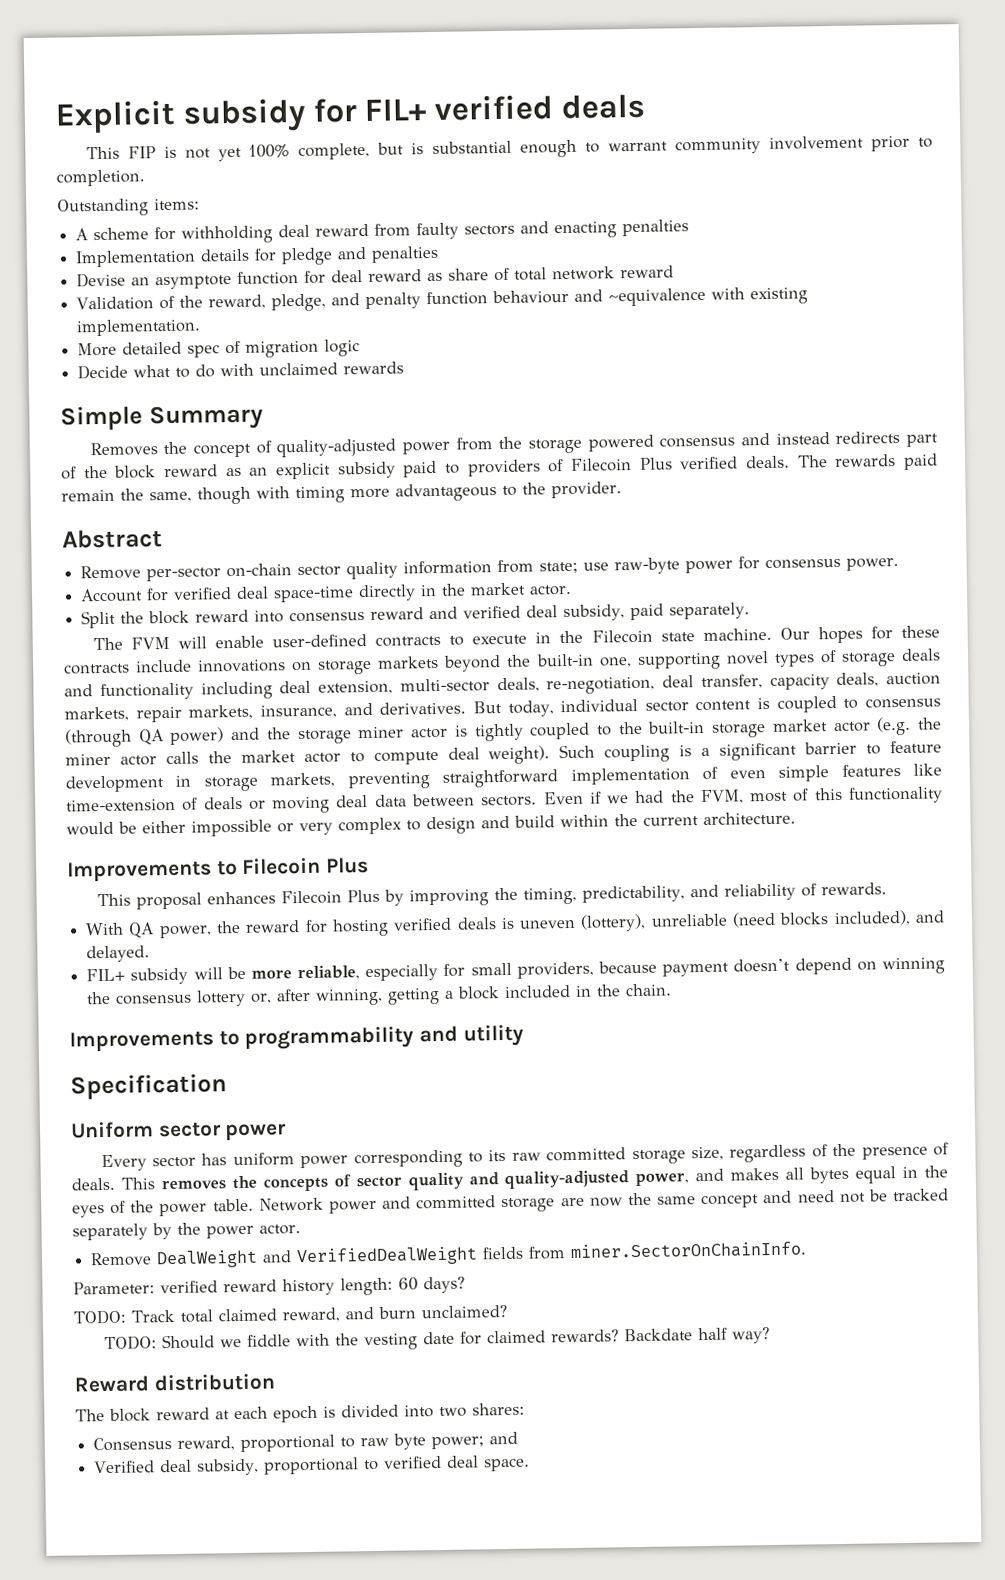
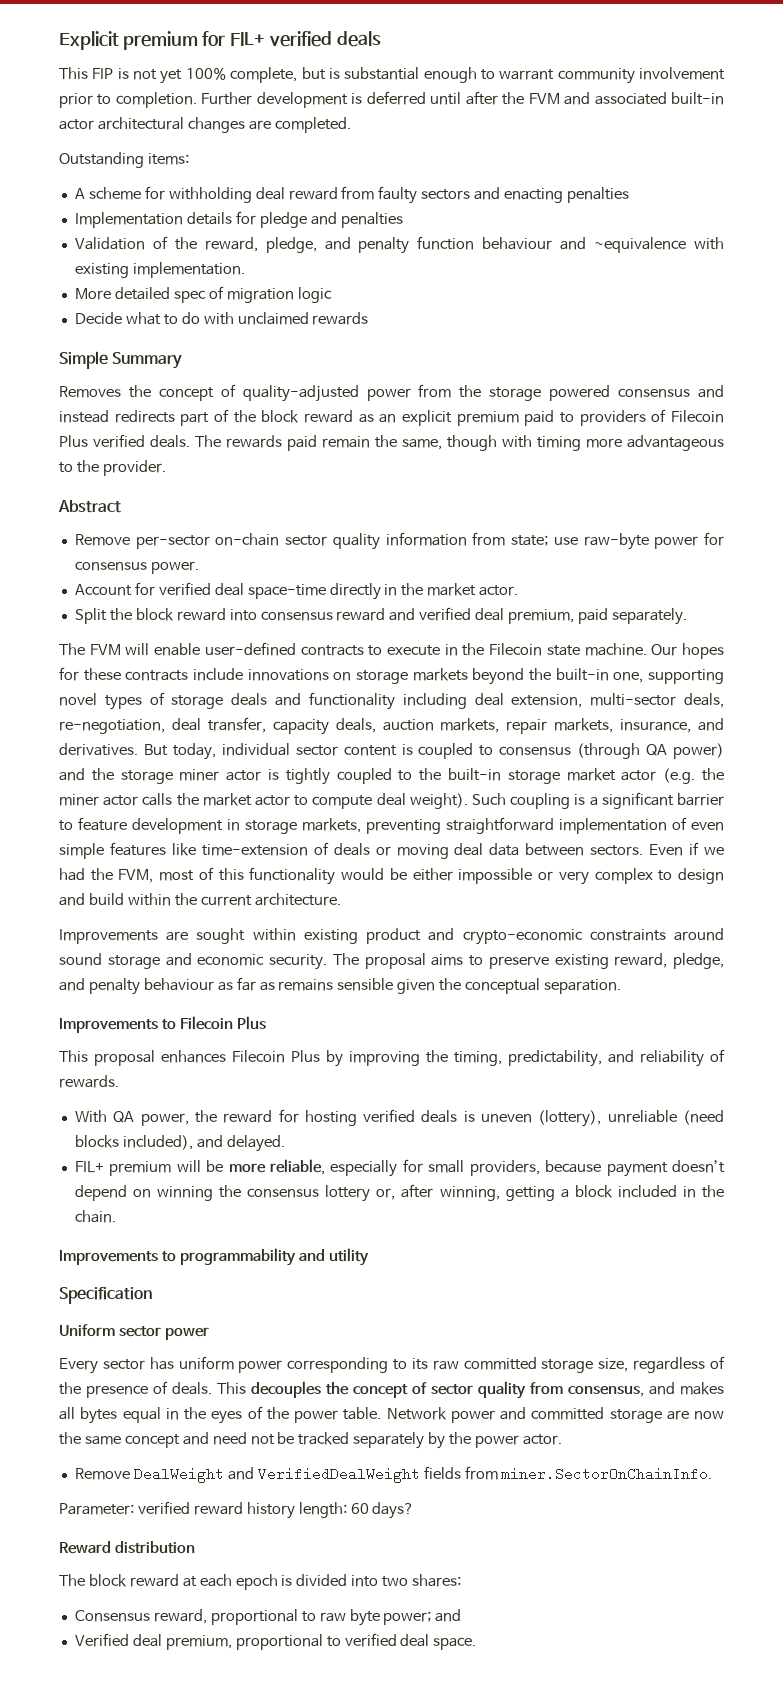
- Explicit subsidy for FIL+ verified deals
+ Explicit premium for FIL+ verified deals
+ Further development is deferred until after the FVM and associated built-in actor architectural changes are completed.
- Devise an asymptote function for deal reward as share of total network reward
- Removes the concept of quality-adjusted power from the storage powered consensus and instead redirects part of the block reward as an explicit subsidy paid to providers of Filecoin Plus verified deals.
+ Removes the concept of quality-adjusted power from the storage powered consensus and instead redirects part of the block reward as an explicit premium paid to providers of Filecoin Plus verified deals.
- Split the block reward into consensus reward and verified deal subsidy, paid separately.
+ Split the block reward into consensus reward and verified deal premium, paid separately.
+ Improvements are sought within existing product and crypto-economic constraints around sound storage and economic security. The proposal aims to preserve existing reward, pledge, and penalty behaviour as far as remains sensible given the conceptual separation.
- FIL+ subsidy will be more reliable, especially for small providers, because payment doesn’t depend on winning the consensus lottery or, after winning, getting a block included in the chain.
+ FIL+ premium will be more reliable, especially for small providers, because payment doesn’t depend on winning the consensus lottery or, after winning, getting a block included in the chain.
- This removes the concepts of sector quality and quality-adjusted power, and makes all bytes equal in the eyes of the power table.
+ This decouples the concept of sector quality from consensus, and makes all bytes equal in the eyes of the power table.
- TODO: Track total claimed reward, and burn unclaimed?
- TODO: Should we fiddle with the vesting date for claimed rewards? Backdate half way?
- Verified deal subsidy, proportional to verified deal space.
+ Verified deal premium, proportional to verified deal space.

